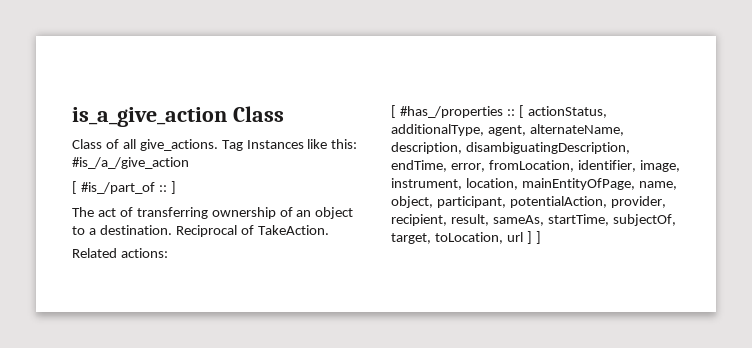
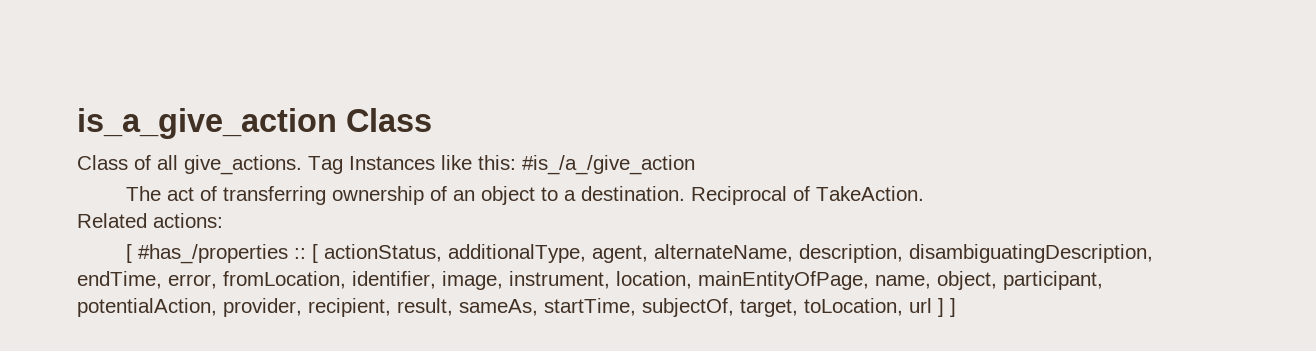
- [ #is_/part_of :: ]

